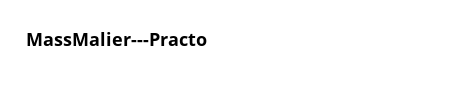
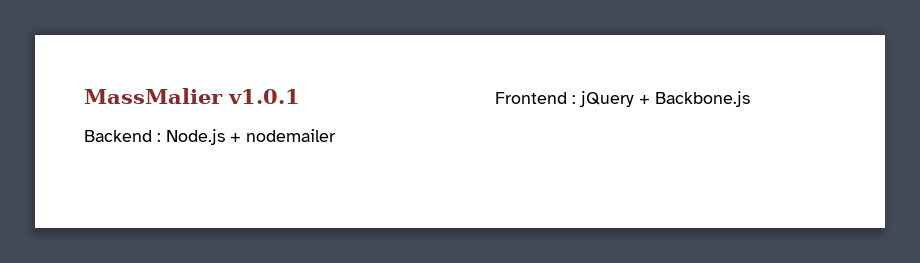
- MassMalier---Practo
+ MassMalier v1.0.1
+ Backend : Node.js + nodemailer
+ Frontend : jQuery + Backbone.js

